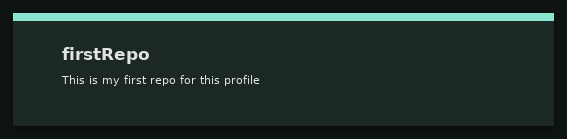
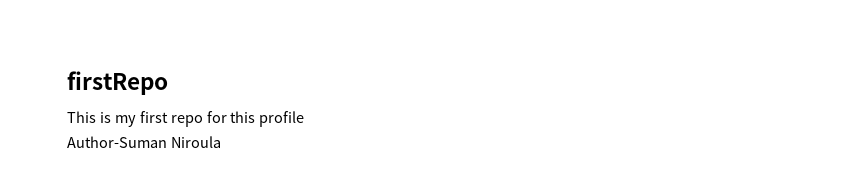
+ Author-Suman Niroula

